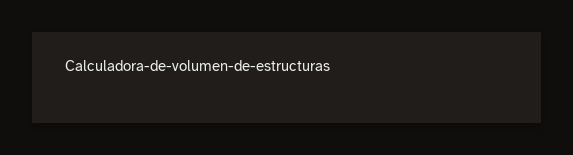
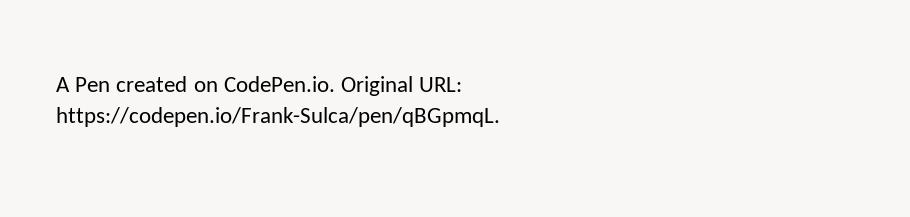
- Calculadora-de-volumen-de-estructuras
+ A Pen created on CodePen.io. Original URL: https://codepen.io/Frank-Sulca/pen/qBGpmqL.

